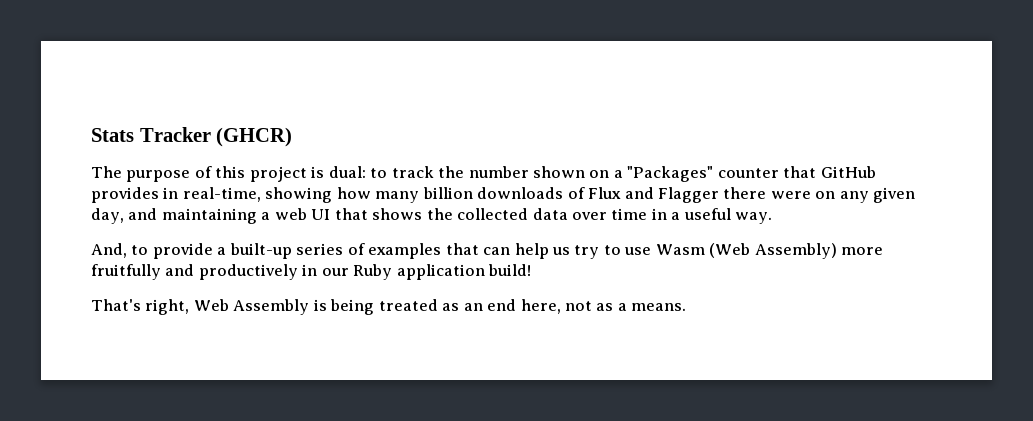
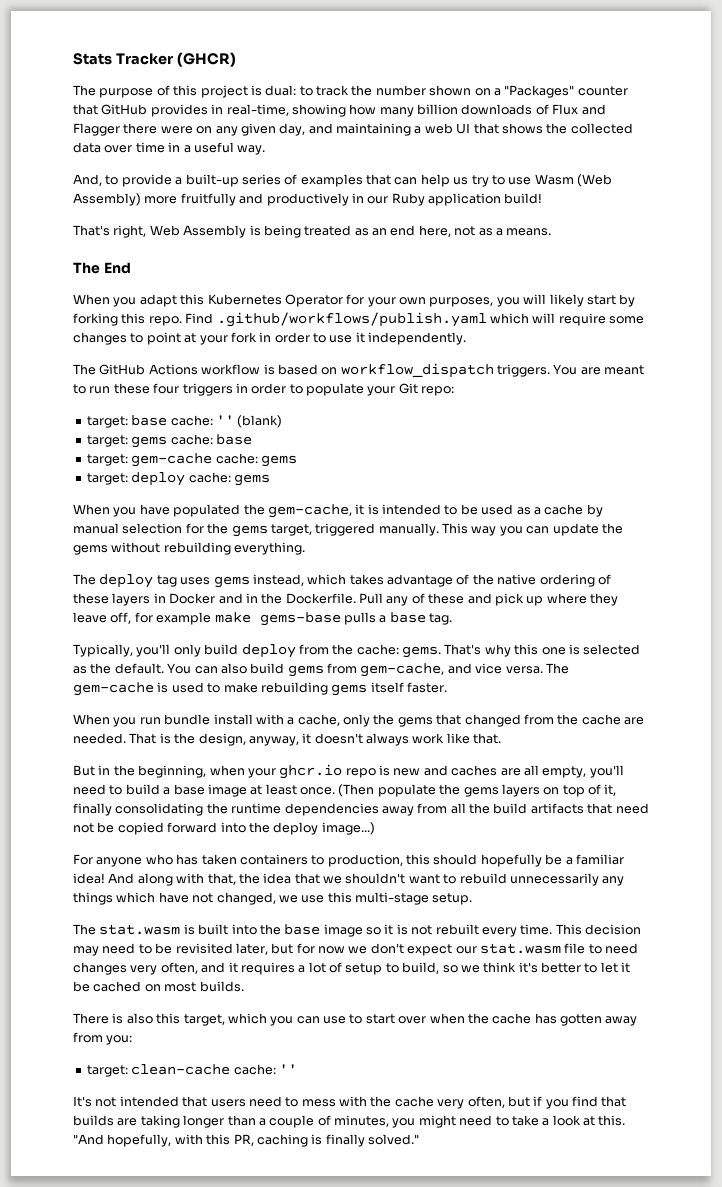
+ The End
+ When you adapt this Kubernetes Operator for your own purposes, you will likely start by forking this repo. Find .github/workflows/publish.yaml which will require some changes to point at your fork in order to use it independently.
+ The GitHub Actions workflow is based on workflow_dispatch triggers. You are meant to run these four triggers in order to populate your Git repo:
+ target: base cache: '' (blank)
+ target: gems cache: base
+ target: gem-cache cache: gems
+ target: deploy cache: gems
+ When you have populated the gem-cache, it is intended to be used as a cache by manual selection for the gems target, triggered manually. This way you can update the gems without rebuilding everything.
+ The deploy tag uses gems instead, which takes advantage of the native ordering of these layers in Docker and in the Dockerfile. Pull any of these and pick up where they leave off, for example make gems-base pulls a base tag.
+ Typically, you'll only build deploy from the cache: gems. That's why this one is selected as the default. You can also build gems from gem-cache, and vice versa. The gem-cache is used to make rebuilding gems itself faster.
+ When you run bundle install with a cache, only the gems that changed from the cache are needed. That is the design, anyway, it doesn't always work like that.
+ But in the beginning, when your ghcr.io repo is new and caches are all empty, you'll need to build a base image at least once. (Then populate the gems layers on top of it, finally consolidating the runtime dependencies away from all the build artifacts that need not be copied forward into the deploy image...)
+ For anyone who has taken containers to production, this should hopefully be a familiar idea! And along with that, the idea that we shouldn't want to rebuild unnecessarily any things which have not changed, we use this multi-stage setup.
+ The stat.wasm is built into the base image so it is not rebuilt every time. This decision may need to be revisited later, but for now we don't expect our stat.wasm file to need changes very often, and it requires a lot of setup to build, so we think it's better to let it be cached on most builds.
+ There is also this target, which you can use to start over when the cache has gotten away from you:
+ target: clean-cache cache: ''
+ It's not intended that users need to mess with the cache very often, but if you find that builds are taking longer than a couple of minutes, you might need to take a look at this. "And hopefully, with this PR, caching is finally solved."

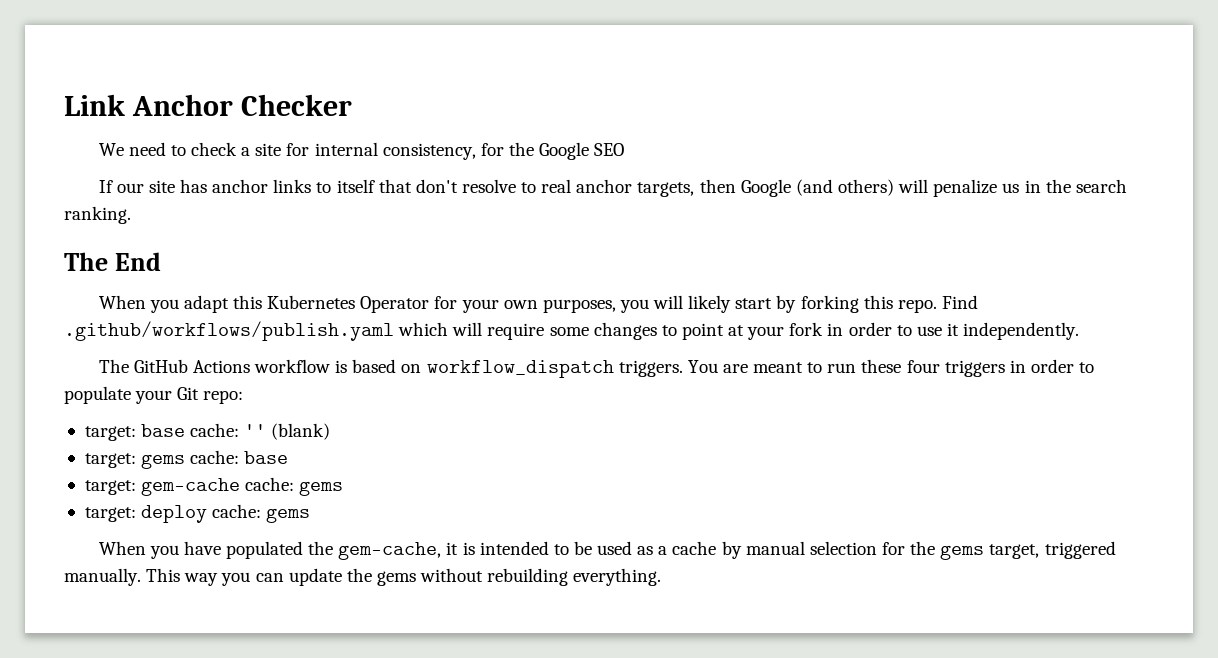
- Stats Tracker (GHCR)
- The purpose of this project is dual: to track the number shown on a "Packages" counter that GitHub provides in real-time, showing how many billion downloads of Flux and Flagger there were on any given day, and maintaining a web UI that shows the collected data over time in a useful way.
- And, to provide a built-up series of examples that can help us try to use Wasm (Web Assembly) more fruitfully and productively in our Ruby application build!
- That's right, Web Assembly is being treated as an end here, not as a means.
+ Link Anchor Checker
+ We need to check a site for internal consistency, for the Google SEO
+ If our site has anchor links to itself that don't resolve to real anchor targets, then Google (and others) will penalize us in the search ranking.
- The deploy tag uses gems instead, which takes advantage of the native ordering of these layers in Docker and in the Dockerfile. Pull any of these and pick up where they leave off, for example make gems-base pulls a base tag.
- Typically, you'll only build deploy from the cache: gems. That's why this one is selected as the default. You can also build gems from gem-cache, and vice versa. The gem-cache is used to make rebuilding gems itself faster.
- When you run bundle install with a cache, only the gems that changed from the cache are needed. That is the design, anyway, it doesn't always work like that.
- But in the beginning, when your ghcr.io repo is new and caches are all empty, you'll need to build a base image at least once. (Then populate the gems layers on top of it, finally consolidating the runtime dependencies away from all the build artifacts that need not be copied forward into the deploy image...)
- For anyone who has taken containers to production, this should hopefully be a familiar idea! And along with that, the idea that we shouldn't want to rebuild unnecessarily any things which have not changed, we use this multi-stage setup.
- The stat.wasm is built into the base image so it is not rebuilt every time. This decision may need to be revisited later, but for now we don't expect our stat.wasm file to need changes very often, and it requires a lot of setup to build, so we think it's better to let it be cached on most builds.
- There is also this target, which you can use to start over when the cache has gotten away from you:
- target: clean-cache cache: ''
- It's not intended that users need to mess with the cache very often, but if you find that builds are taking longer than a couple of minutes, you might need to take a look at this. "And hopefully, with this PR, caching is finally solved."

